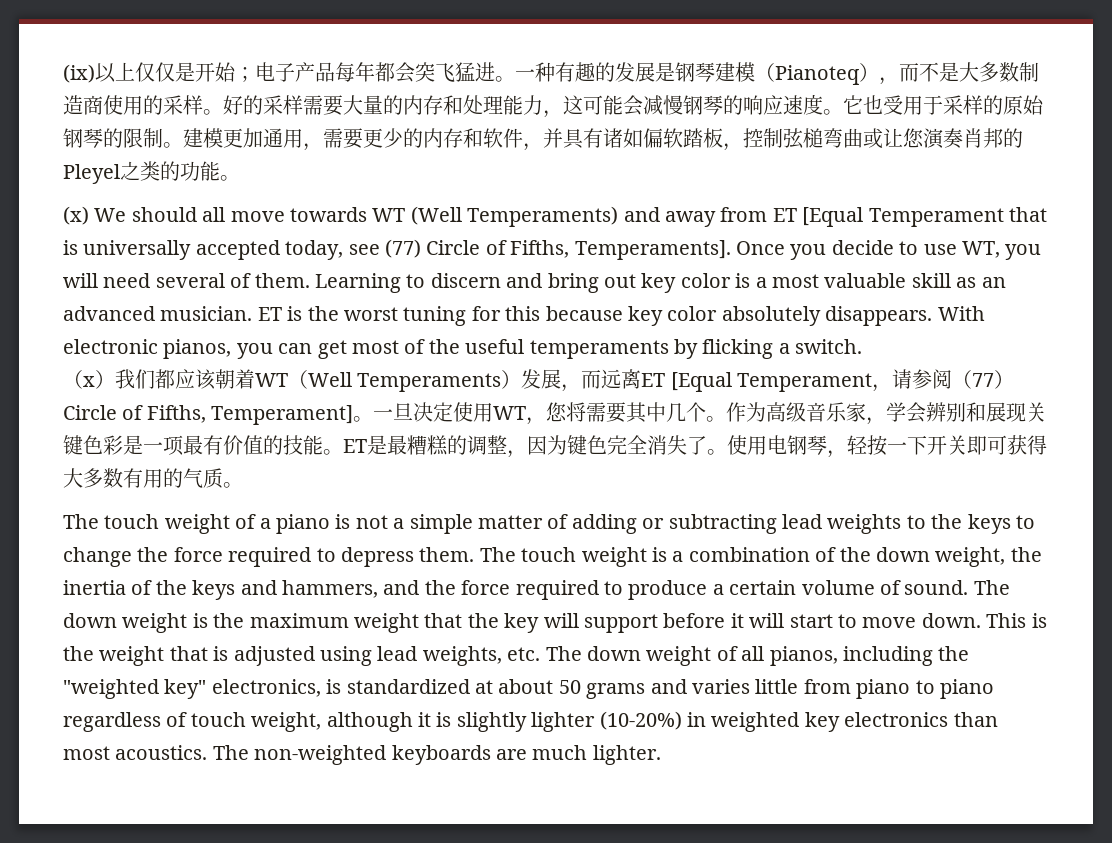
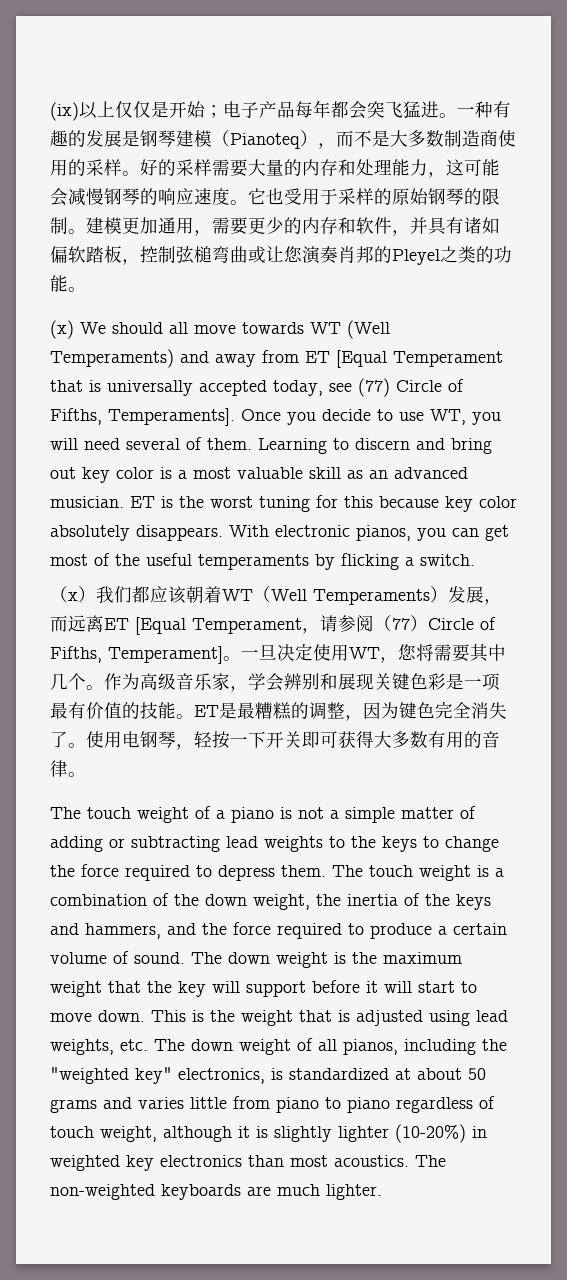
- 使用电钢琴，轻按一下开关即可获得大多数有用的气质。
+ 使用电钢琴，轻按一下开关即可获得大多数有用的音律。

